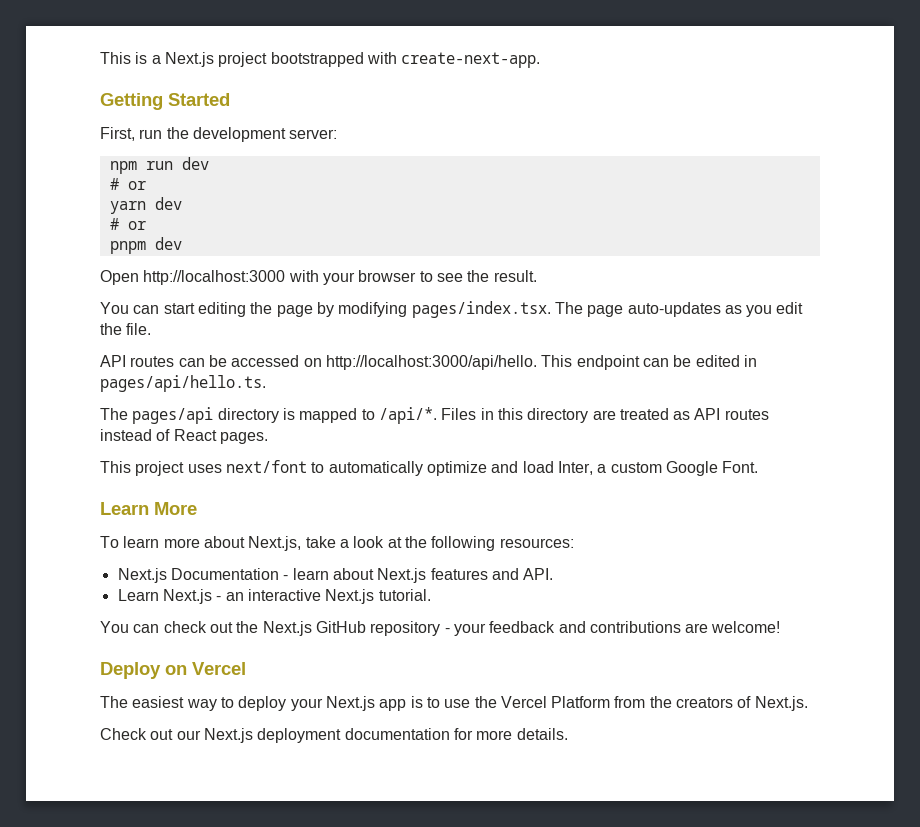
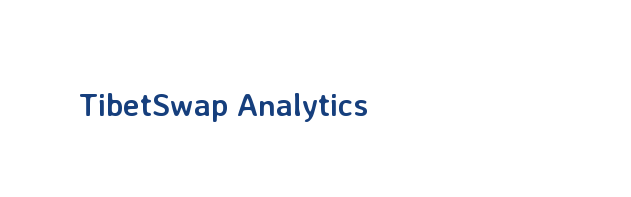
- This is a Next.js project bootstrapped with create-next-app.
- Getting Started
- First, run the development server:
- npm run dev
- # or
- yarn dev
- # or
- pnpm dev
- Open http://localhost:3000 with your browser to see the result.
- You can start editing the page by modifying pages/index.tsx. The page auto-updates as you edit the file.
- API routes can be accessed on http://localhost:3000/api/hello. This endpoint can be edited in pages/api/hello.ts.
- The pages/api directory is mapped to /api/*. Files in this directory are treated as API routes instead of React pages.
- This project uses next/font to automatically optimize and load Inter, a custom Google Font.
- Learn More
- To learn more about Next.js, take a look at the following resources:
- Next.js Documentation - learn about Next.js features and API.
- Learn Next.js - an interactive Next.js tutorial.
- You can check out the Next.js GitHub repository - your feedback and contributions are welcome!
- Deploy on Vercel
- The easiest way to deploy your Next.js app is to use the Vercel Platform from the creators of Next.js.
- Check out our Next.js deployment documentation for more details.
+ TibetSwap Analytics

